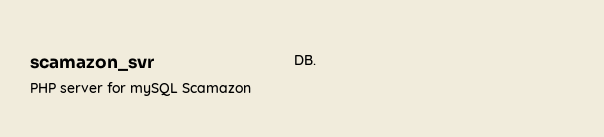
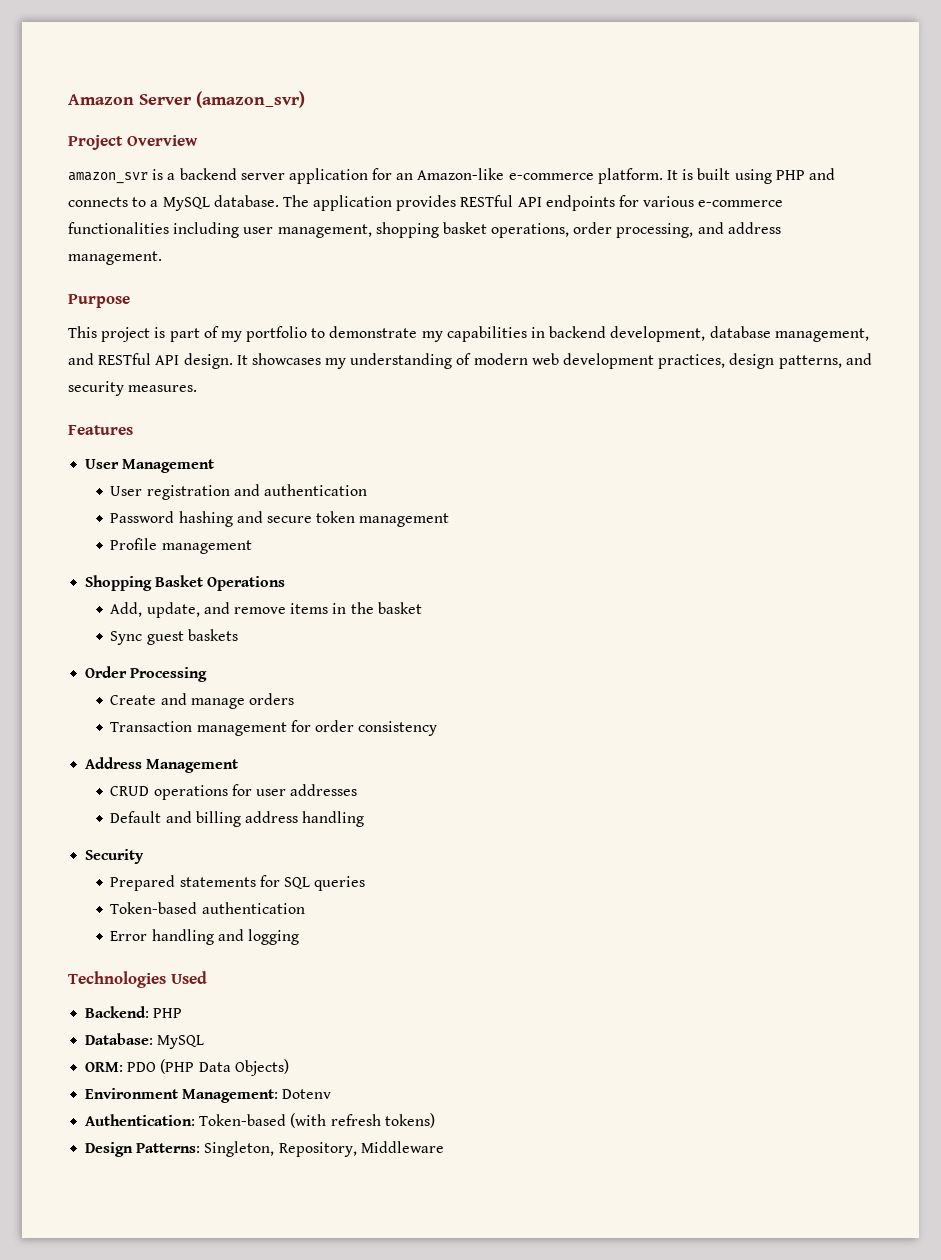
- scamazon_svr
- PHP server for mySQL Scamazon DB.
+ Amazon Server (amazon_svr)
+ Project Overview
+ amazon_svr is a backend server application for an Amazon-like e-commerce platform. It is built using PHP and connects to a MySQL database. The application provides RESTful API endpoints for various e-commerce functionalities including user management, shopping basket operations, order processing, and address management.
+ Purpose
+ This project is part of my portfolio to demonstrate my capabilities in backend development, database management, and RESTful API design. It showcases my understanding of modern web development practices, design patterns, and security measures.
+ Features
+ User Management
+ User registration and authentication
+ Password hashing and secure token management
+ Profile management
+ Shopping Basket Operations
+ Add, update, and remove items in the basket
+ Sync guest baskets
+ Order Processing
+ Create and manage orders
+ Transaction management for order consistency
+ Address Management
+ CRUD operations for user addresses
+ Default and billing address handling
+ Security
+ Prepared statements for SQL queries
+ Token-based authentication
+ Error handling and logging
+ Technologies Used
+ Backend: PHP
+ Database: MySQL
+ ORM: PDO (PHP Data Objects)
+ Environment Management: Dotenv
+ Authentication: Token-based (with refresh tokens)
+ Design Patterns: Singleton, Repository, Middleware

